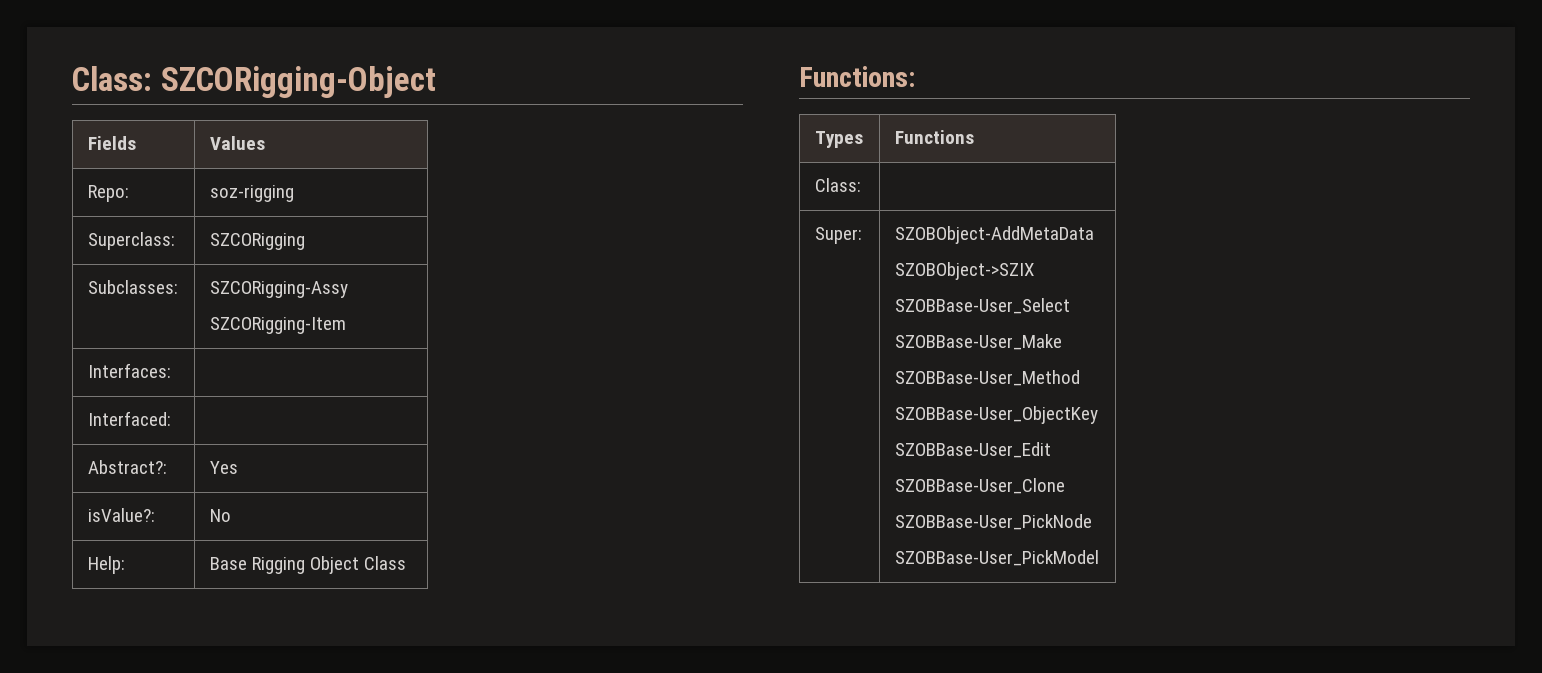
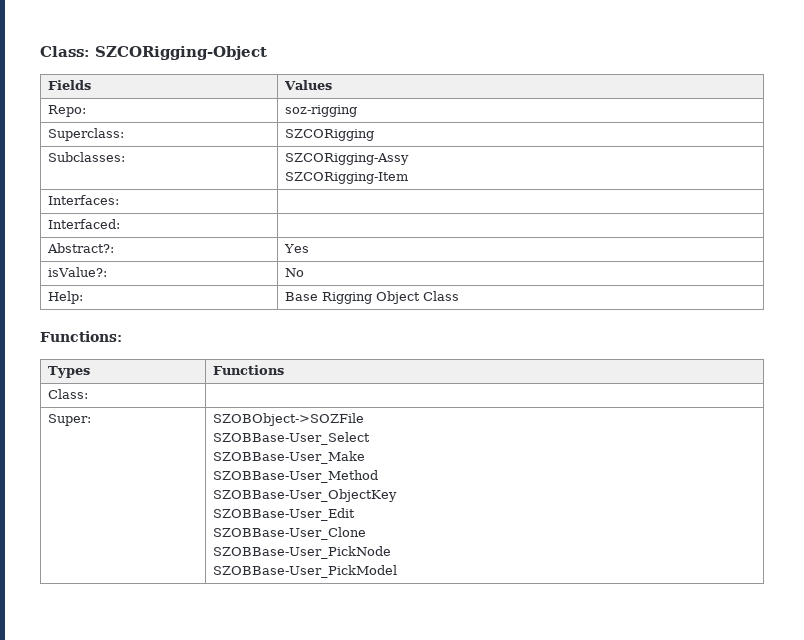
- Super: | SZOBObject-AddMetaData
- SZOBObject->SZIX
+ Super: | SZOBObject->SOZFile

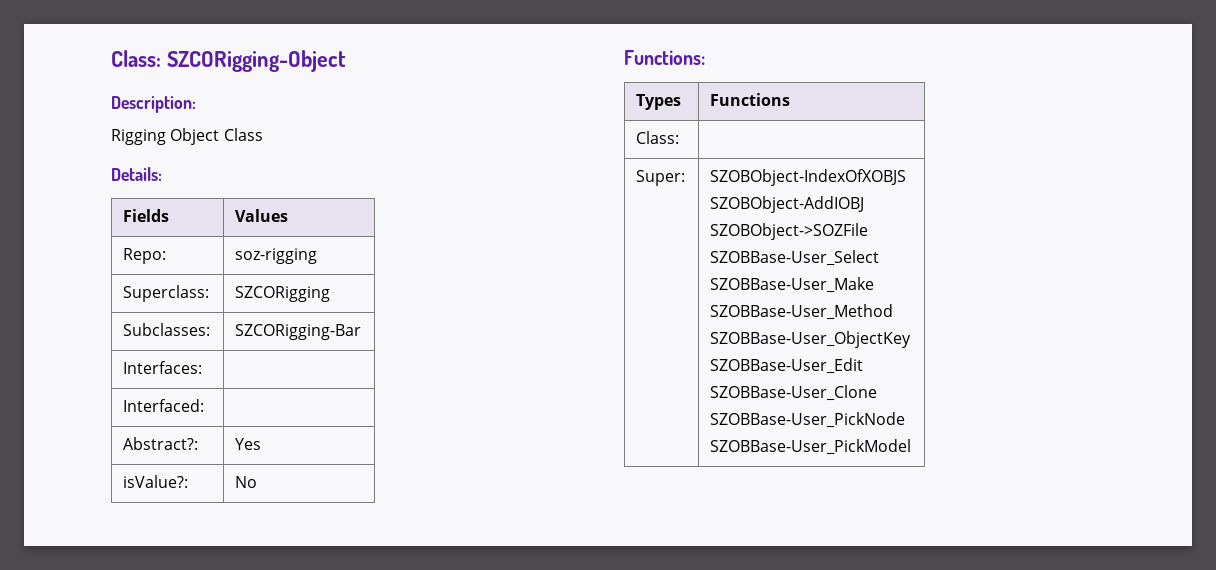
+ Description:
+ Rigging Object Class
+ Details:
- Subclasses: | SZCORigging-Assy
- SZCORigging-Item
+ Subclasses: | SZCORigging-Bar
- Help: | Base Rigging Object Class
- Super: | SZOBObject->SOZFile
+ Super: | SZOBObject-IndexOfXOBJS
+ SZOBObject-AddIOBJ
+ SZOBObject->SOZFile

